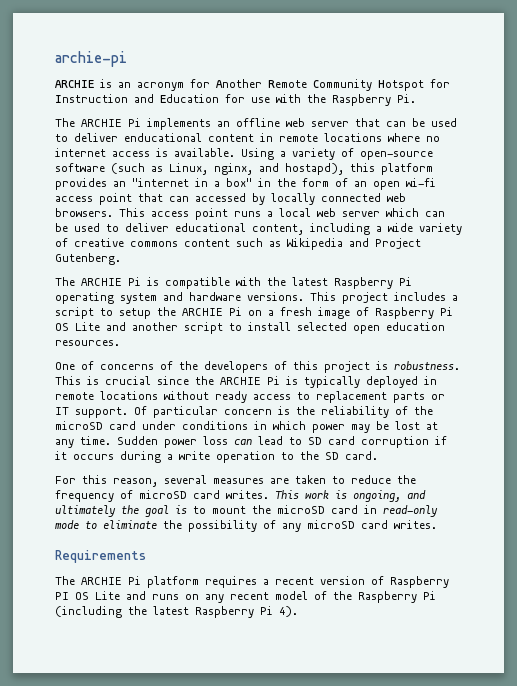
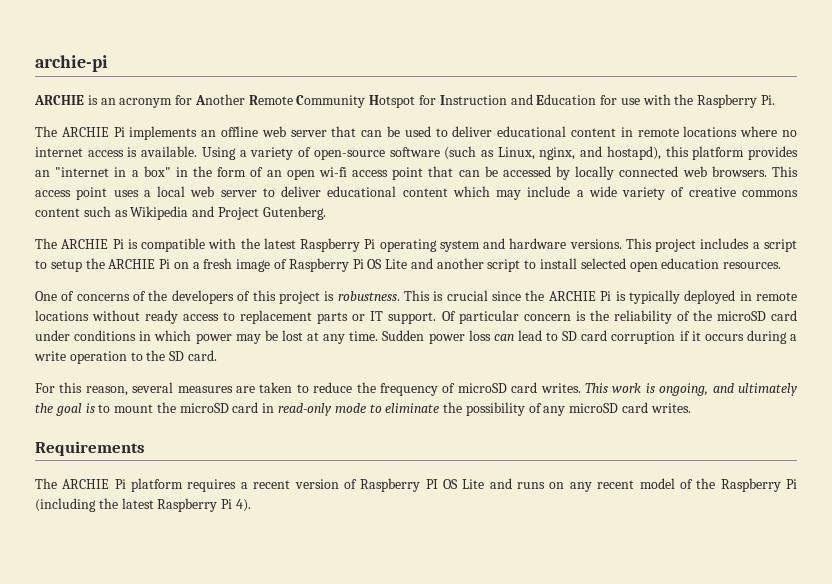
- The ARCHIE Pi implements an offline web server that can be used to deliver enducational content in remote locations where no internet access is available.
+ The ARCHIE Pi implements an offline web server that can be used to deliver educational content in remote locations where no internet access is available.
- Using a variety of open-source software (such as Linux, nginx, and hostapd), this platform provides an "internet in a box" in the form of an open wi-fi access point that can accessed by locally connected web browsers.
+ Using a variety of open-source software (such as Linux, nginx, and hostapd), this platform provides an "internet in a box" in the form of an open wi-fi access point that can be accessed by locally connected web browsers.
- This access point runs a local web server which can be used to deliver educational content, including a wide variety of creative commons content such as Wikipedia and Project Gutenberg.
+ This access point uses a local web server to deliver educational content which may include a wide variety of creative commons content such as Wikipedia and Project Gutenberg.

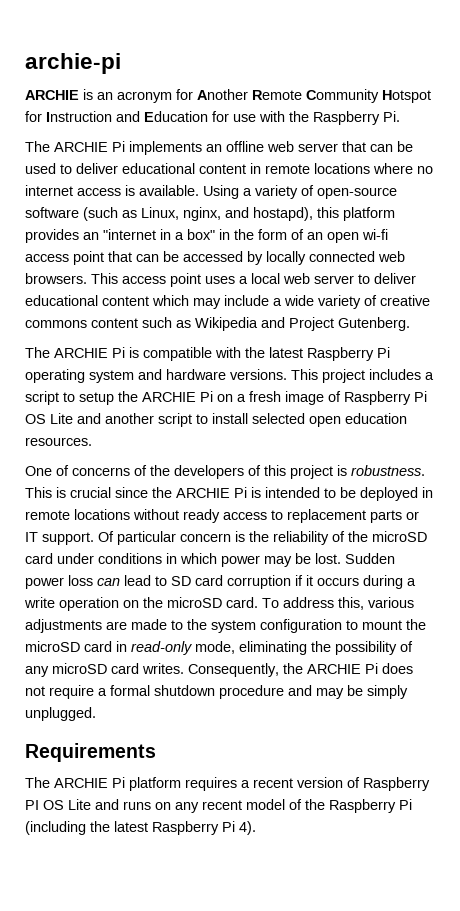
- This is crucial since the ARCHIE Pi is typically deployed in remote locations without ready access to replacement parts or IT support.
+ This is crucial since the ARCHIE Pi is intended to be deployed in remote locations without ready access to replacement parts or IT support.
- Of particular concern is the reliability of the microSD card under conditions in which power may be lost at any time.
+ Of particular concern is the reliability of the microSD card under conditions in which power may be lost.
- Sudden power loss can lead to SD card corruption if it occurs during a write operation to the SD card.
- For this reason, several measures are taken to reduce the frequency of microSD card writes. This work is ongoing, and ultimately the goal is to mount the microSD card in read-only mode to eliminate the possibility of any microSD card writes.
+ Sudden power loss can lead to SD card corruption if it occurs during a write operation on the microSD card. To address this, various adjustments are made to the system configuration to mount the microSD card in read-only mode, eliminating the possibility of any microSD card writes. Consequently, the ARCHIE Pi does not require a formal shutdown procedure and may be simply unplugged.

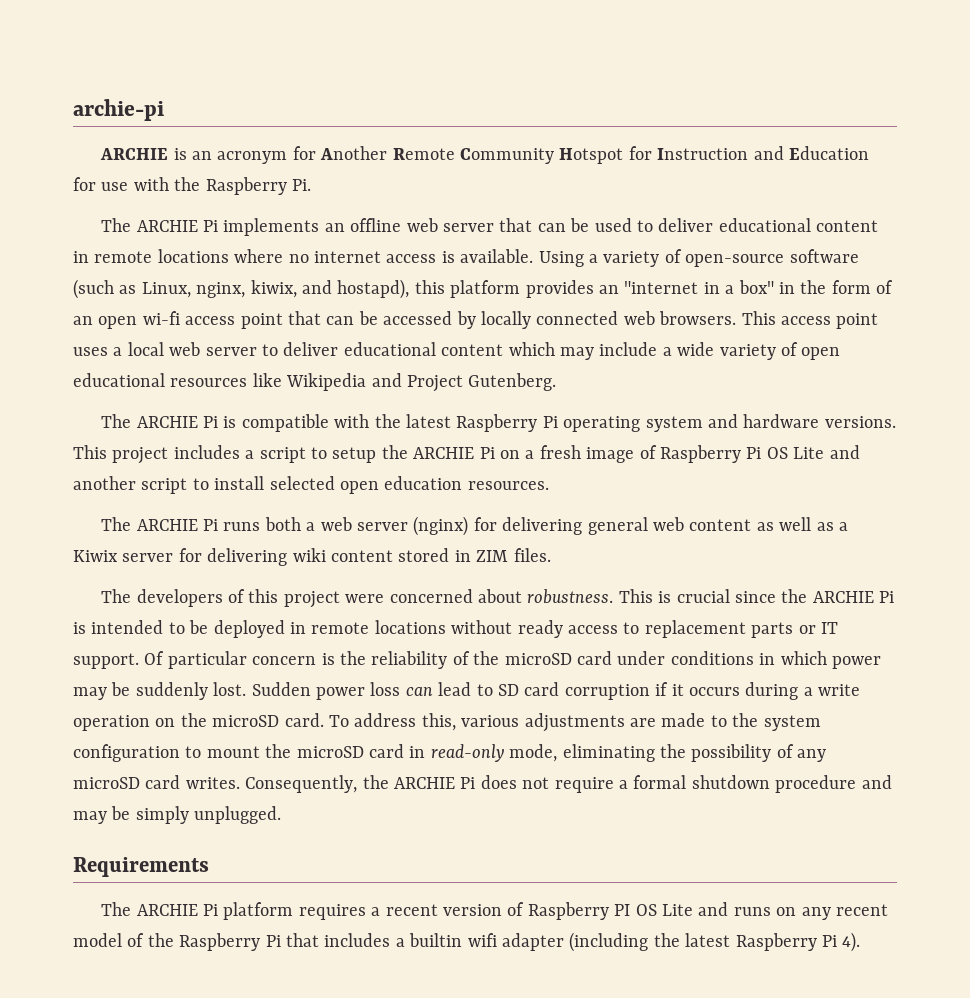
- Using a variety of open-source software (such as Linux, nginx, and hostapd), this platform provides an "internet in a box" in the form of an open wi-fi access point that can be accessed by locally connected web browsers.
+ Using a variety of open-source software (such as Linux, nginx, kiwix, and hostapd), this platform provides an "internet in a box" in the form of an open wi-fi access point that can be accessed by locally connected web browsers.
- This access point uses a local web server to deliver educational content which may include a wide variety of creative commons content such as Wikipedia and Project Gutenberg.
+ This access point uses a local web server to deliver educational content which may include a wide variety of open educational resources like Wikipedia and Project Gutenberg.
- One of concerns of the developers of this project is robustness.
+ The ARCHIE Pi runs both a web server (nginx) for delivering general web content as well as a Kiwix server for delivering wiki content stored in ZIM files.
+ The developers of this project were concerned about robustness.
- Of particular concern is the reliability of the microSD card under conditions in which power may be lost.
+ Of particular concern is the reliability of the microSD card under conditions in which power may be suddenly lost.
- The ARCHIE Pi platform requires a recent version of Raspberry PI OS Lite and runs on any recent model of the Raspberry Pi (including the latest Raspberry Pi 4).
+ The ARCHIE Pi platform requires a recent version of Raspberry PI OS Lite and runs on any recent model of the Raspberry Pi that includes a builtin wifi adapter (including the latest Raspberry Pi 4).

